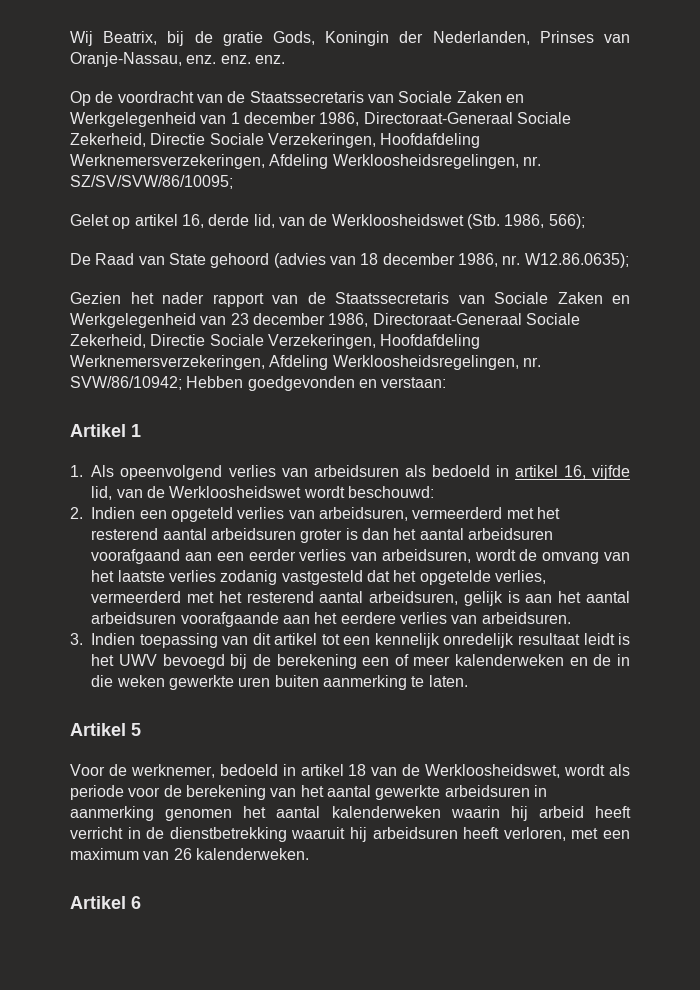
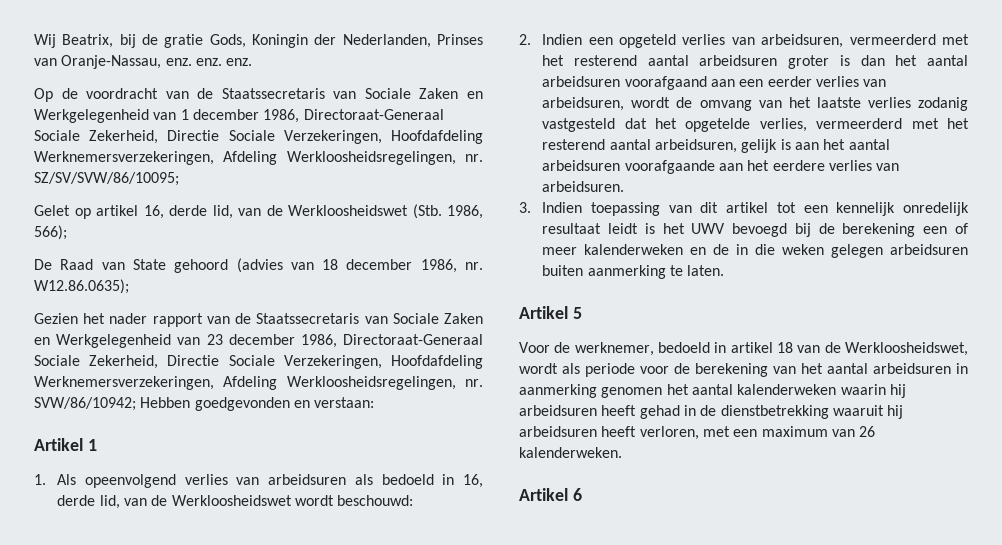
- 1. Als opeenvolgend verlies van arbeidsuren als bedoeld in artikel 16, vijfde lid, van de Werkloosheidswet wordt beschouwd:
+ 1. Als opeenvolgend verlies van arbeidsuren als bedoeld in 16, derde lid, van de Werkloosheidswet wordt beschouwd:
- 3. Indien toepassing van dit artikel tot een kennelijk onredelijk resultaat leidt is het UWV bevoegd bij de berekening een of meer kalenderweken en de in die weken gewerkte uren buiten aanmerking te laten.
+ 3. Indien toepassing van dit artikel tot een kennelijk onredelijk resultaat leidt is het UWV bevoegd bij de berekening een of meer kalenderweken en de in die weken gelegen arbeidsuren buiten aanmerking te laten.
- Voor de werknemer, bedoeld in artikel 18 van de Werkloosheidswet, wordt als periode voor de berekening van het aantal gewerkte arbeidsuren in aanmerking genomen het aantal kalenderweken waarin hij arbeid heeft verricht in de dienstbetrekking waaruit hij arbeidsuren heeft verloren, met een maximum van 26 kalenderweken.
+ Voor de werknemer, bedoeld in artikel 18 van de Werkloosheidswet, wordt als periode voor de berekening van het aantal arbeidsuren in aanmerking genomen het aantal kalenderweken waarin hij arbeidsuren heeft gehad in de dienstbetrekking waaruit hij arbeidsuren heeft verloren, met een maximum van 26 kalenderweken.

